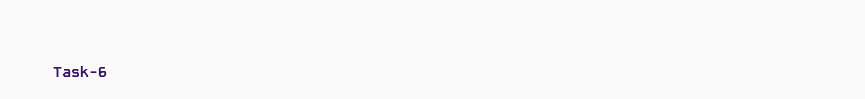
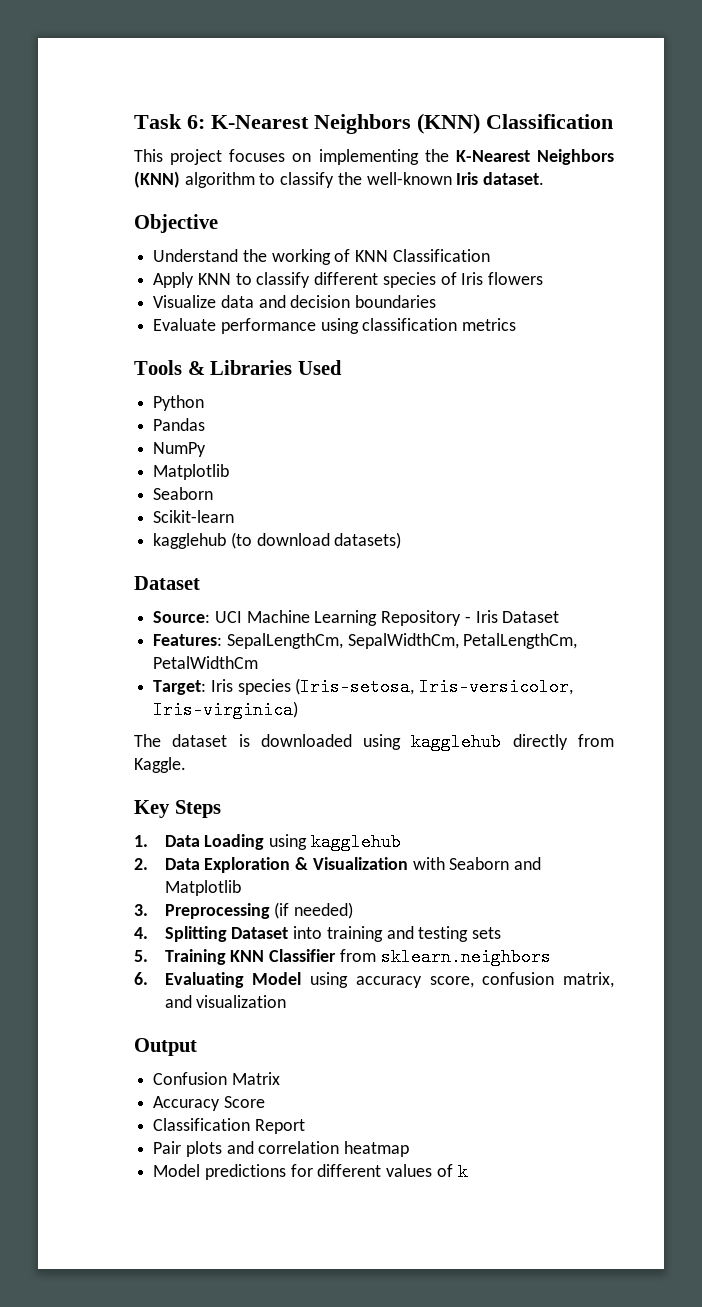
- Task-6
+ Task 6: K-Nearest Neighbors (KNN) Classification
+ This project focuses on implementing the K-Nearest Neighbors (KNN) algorithm to classify the well-known Iris dataset.
+ Objective
+ Understand the working of KNN Classification
+ Apply KNN to classify different species of Iris flowers
+ Visualize data and decision boundaries
+ Evaluate performance using classification metrics
+ Tools & Libraries Used
+ Python
+ Pandas
+ NumPy
+ Matplotlib
+ Seaborn
+ Scikit-learn
+ kagglehub (to download datasets)
+ Dataset
+ Source: UCI Machine Learning Repository - Iris Dataset
+ Features: SepalLengthCm, SepalWidthCm, PetalLengthCm, PetalWidthCm
+ Target: Iris species (Iris-setosa, Iris-versicolor, Iris-virginica)
+ The dataset is downloaded using kagglehub directly from Kaggle.
+ Key Steps
+ 1. Data Loading using kagglehub
+ 2. Data Exploration & Visualization with Seaborn and Matplotlib
+ 3. Preprocessing (if needed)
+ 4. Splitting Dataset into training and testing sets
+ 5. Training KNN Classifier from sklearn.neighbors
+ 6. Evaluating Model using accuracy score, confusion matrix, and visualization
+ Output
+ Confusion Matrix
+ Accuracy Score
+ Classification Report
+ Pair plots and correlation heatmap
+ Model predictions for different values of k

